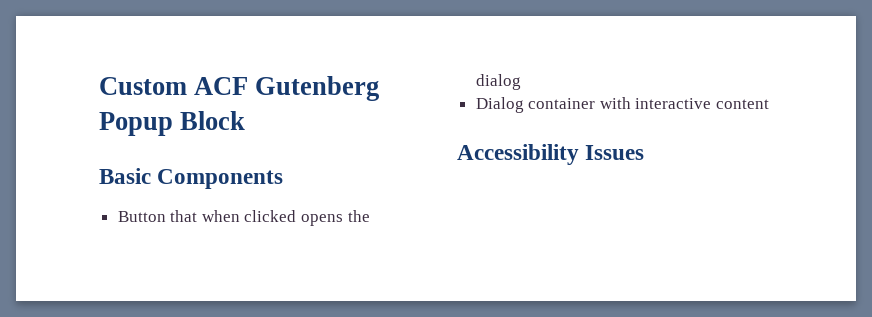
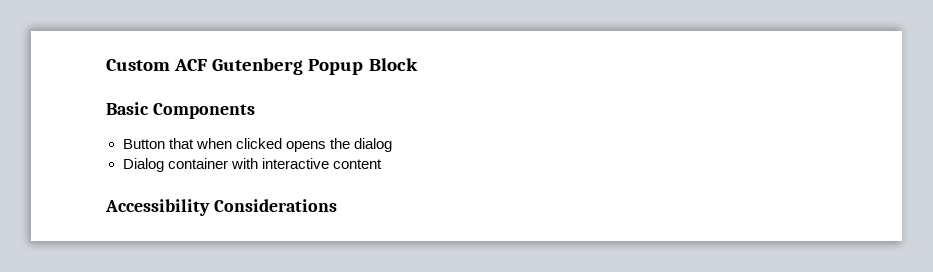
- Accessibility Issues
+ Accessibility Considerations

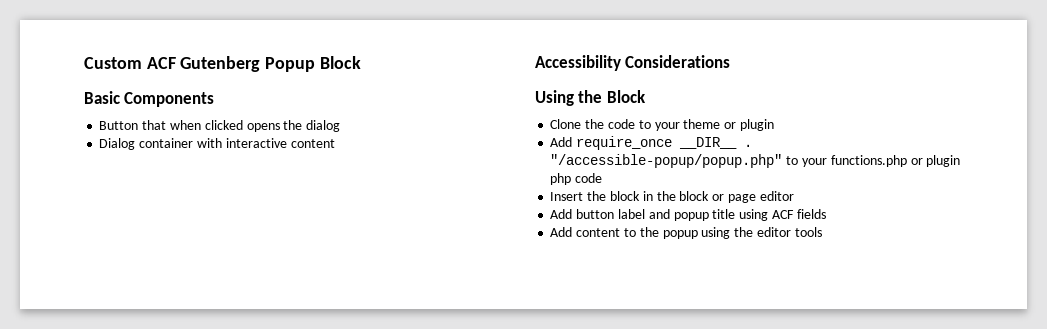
+ Using the Block
+ Clone the code to your theme or plugin
+ Add require_once __DIR__ . "/accessible-popup/popup.php" to your functions.php or plugin php code
+ Insert the block in the block or page editor
+ Add button label and popup title using ACF fields
+ Add content to the popup using the editor tools

